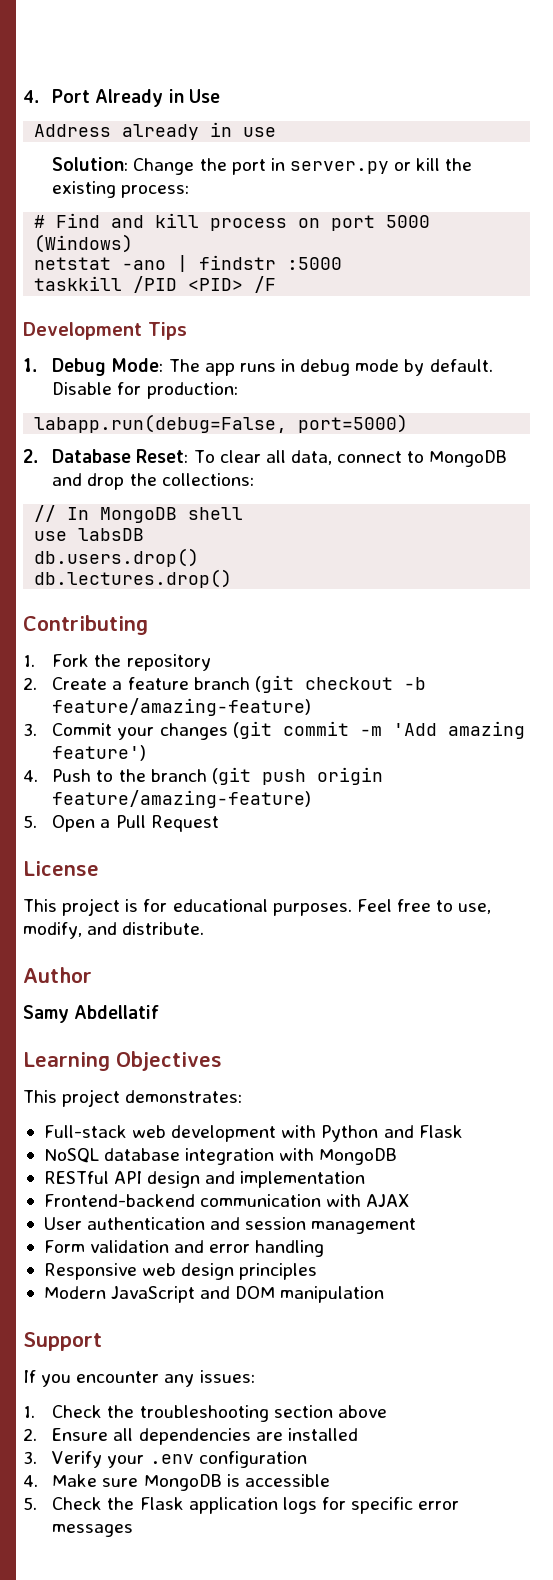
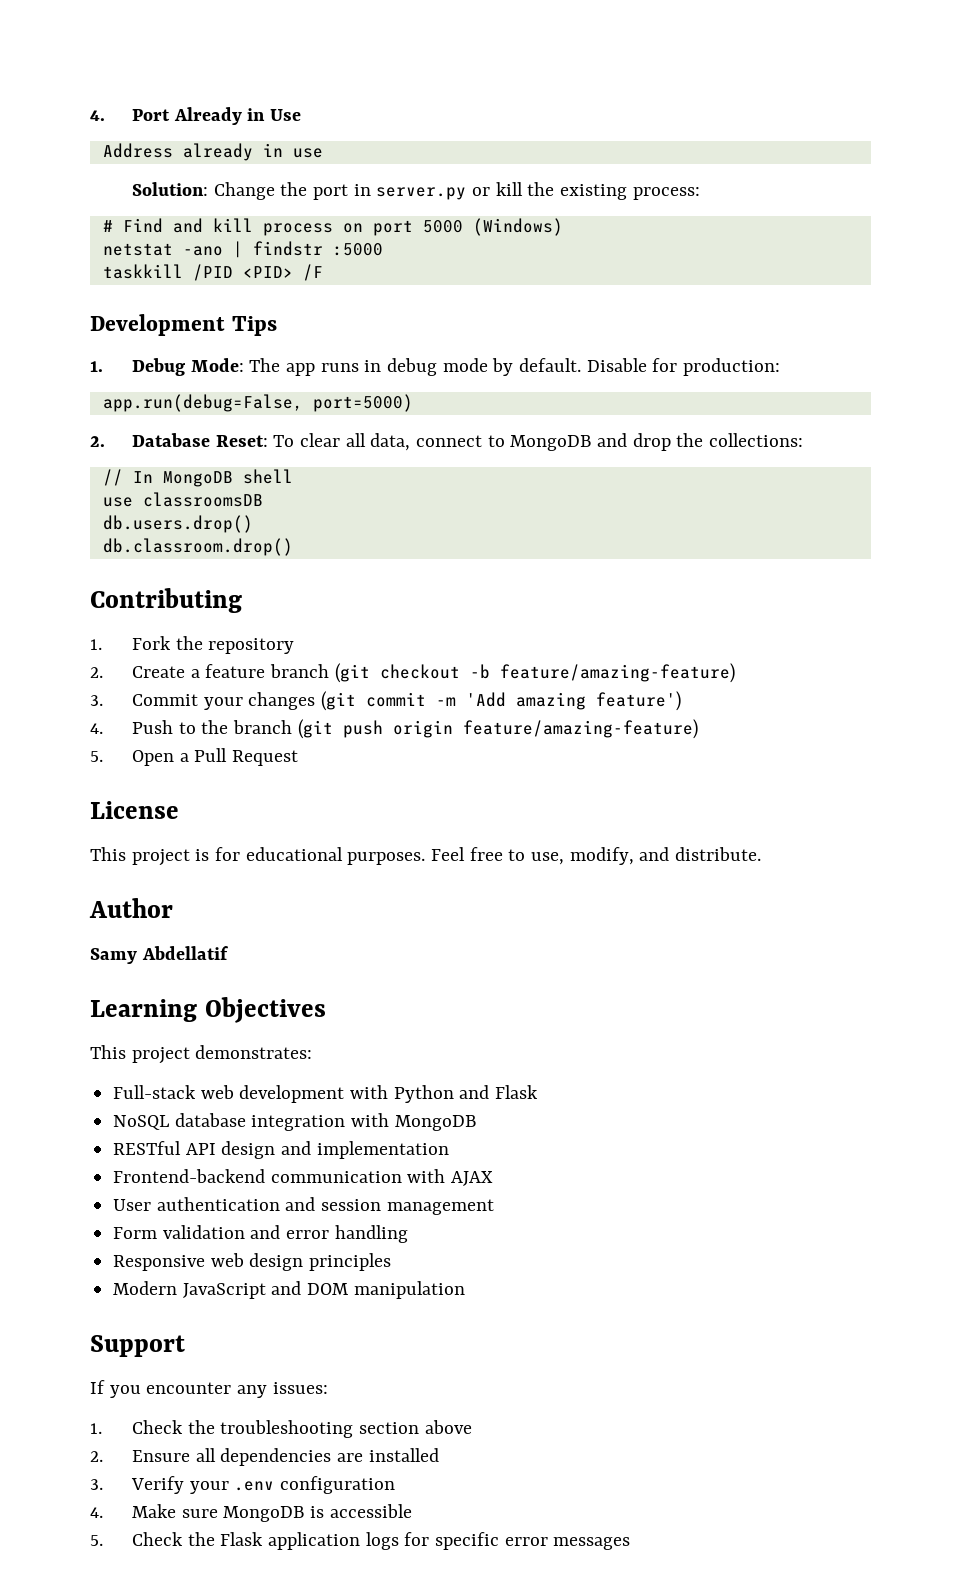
- labapp.run(debug=False, port=5000)
+ app.run(debug=False, port=5000)
- use labsDB
+ use classroomsDB
- db.lectures.drop()
+ db.classroom.drop()

